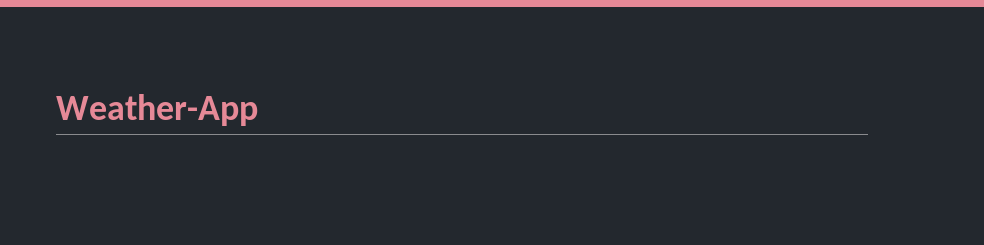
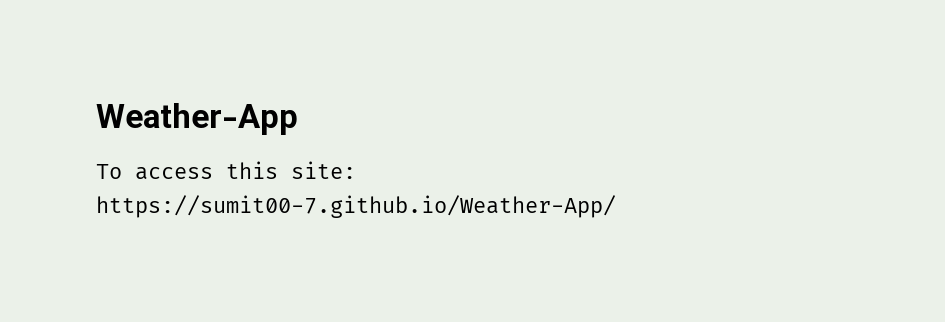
+ To access this site: https://sumit00-7.github.io/Weather-App/

